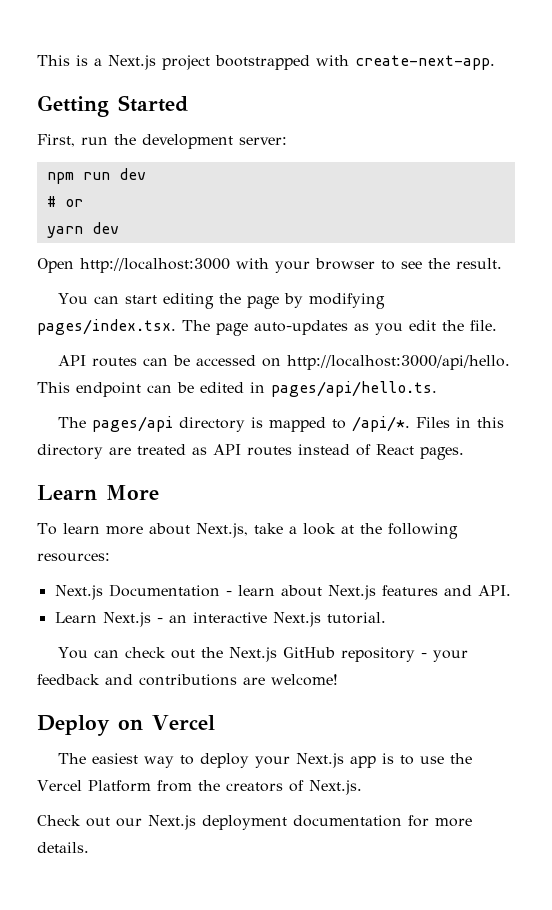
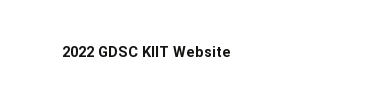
- This is a Next.js project bootstrapped with create-next-app.
- Getting Started
- First, run the development server:
- npm run dev
- # or
- yarn dev
- Open http://localhost:3000 with your browser to see the result.
- You can start editing the page by modifying pages/index.tsx. The page auto-updates as you edit the file.
- API routes can be accessed on http://localhost:3000/api/hello. This endpoint can be edited in pages/api/hello.ts.
- The pages/api directory is mapped to /api/*. Files in this directory are treated as API routes instead of React pages.
- Learn More
- To learn more about Next.js, take a look at the following resources:
- Next.js Documentation - learn about Next.js features and API.
- Learn Next.js - an interactive Next.js tutorial.
- You can check out the Next.js GitHub repository - your feedback and contributions are welcome!
- Deploy on Vercel
- The easiest way to deploy your Next.js app is to use the Vercel Platform from the creators of Next.js.
- Check out our Next.js deployment documentation for more details.
+ 2022 GDSC KIIT Website

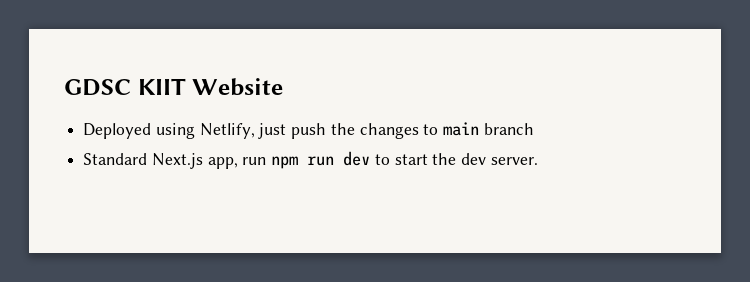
- 2022 GDSC KIIT Website
+ GDSC KIIT Website
+ Deployed using Netlify, just push the changes to main branch
+ Standard Next.js app, run npm run dev to start the dev server.

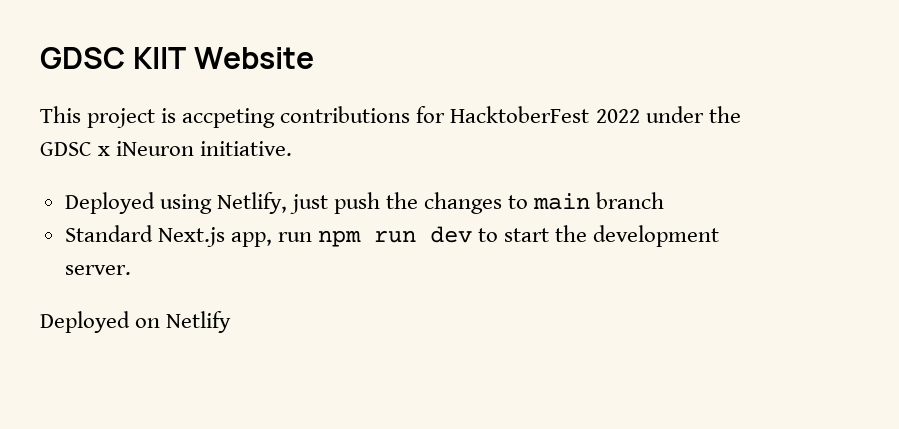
+ This project is accpeting contributions for HacktoberFest 2022 under the GDSC x iNeuron initiative.
- Standard Next.js app, run npm run dev to start the dev server.
+ Standard Next.js app, run npm run dev to start the development server.
+ Deployed on Netlify

